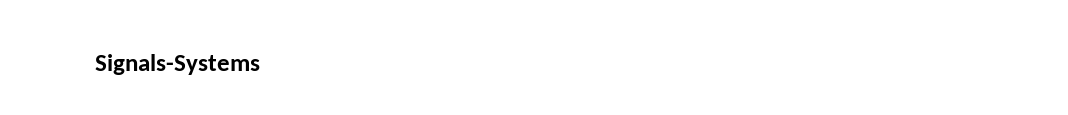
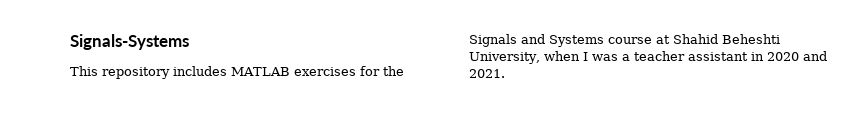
+ This repository includes MATLAB exercises for the Signals and Systems course at Shahid Beheshti University, when I was a teacher assistant in 2020 and 2021.

